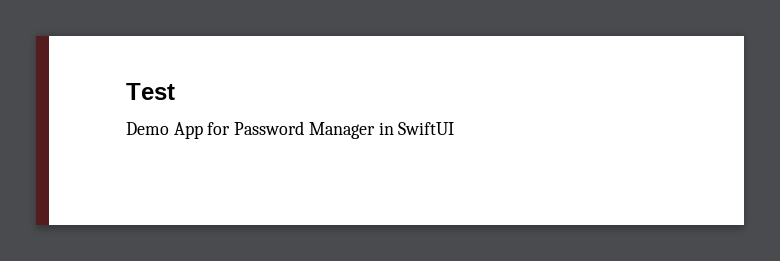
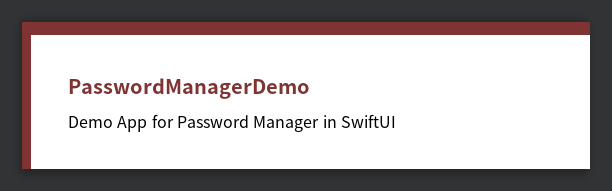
- Test
+ PasswordManagerDemo

